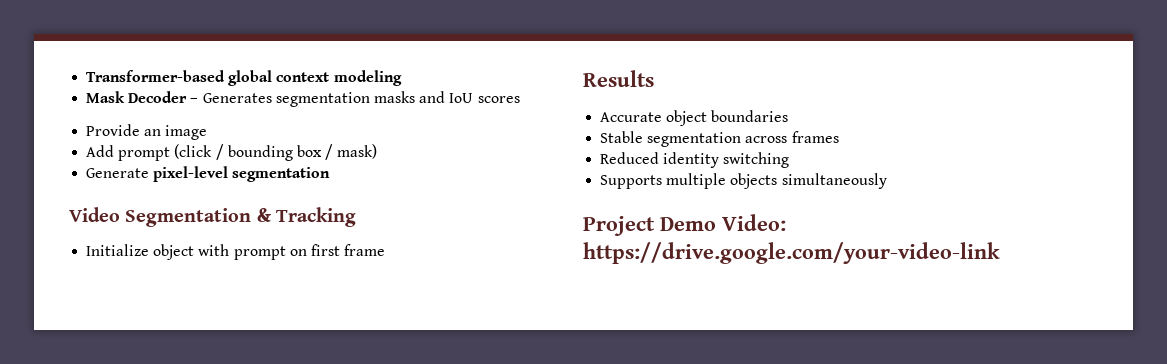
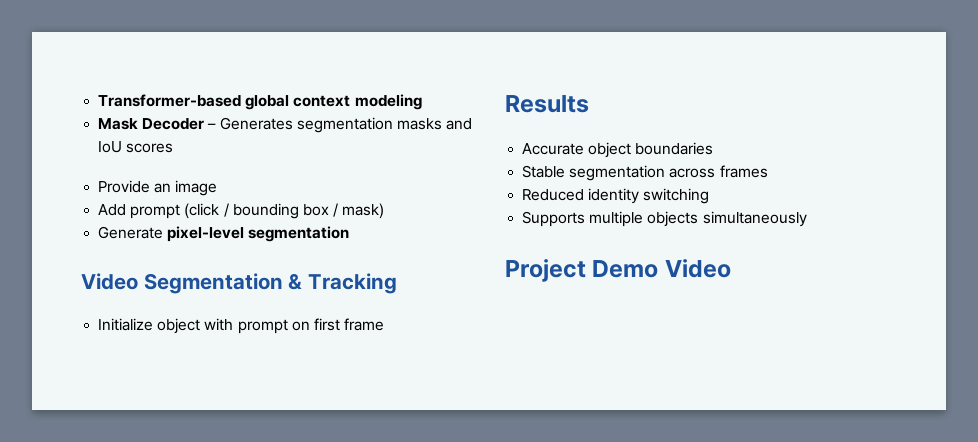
- Project Demo Video: https://drive.google.com/your-video-link
+ Project Demo Video

